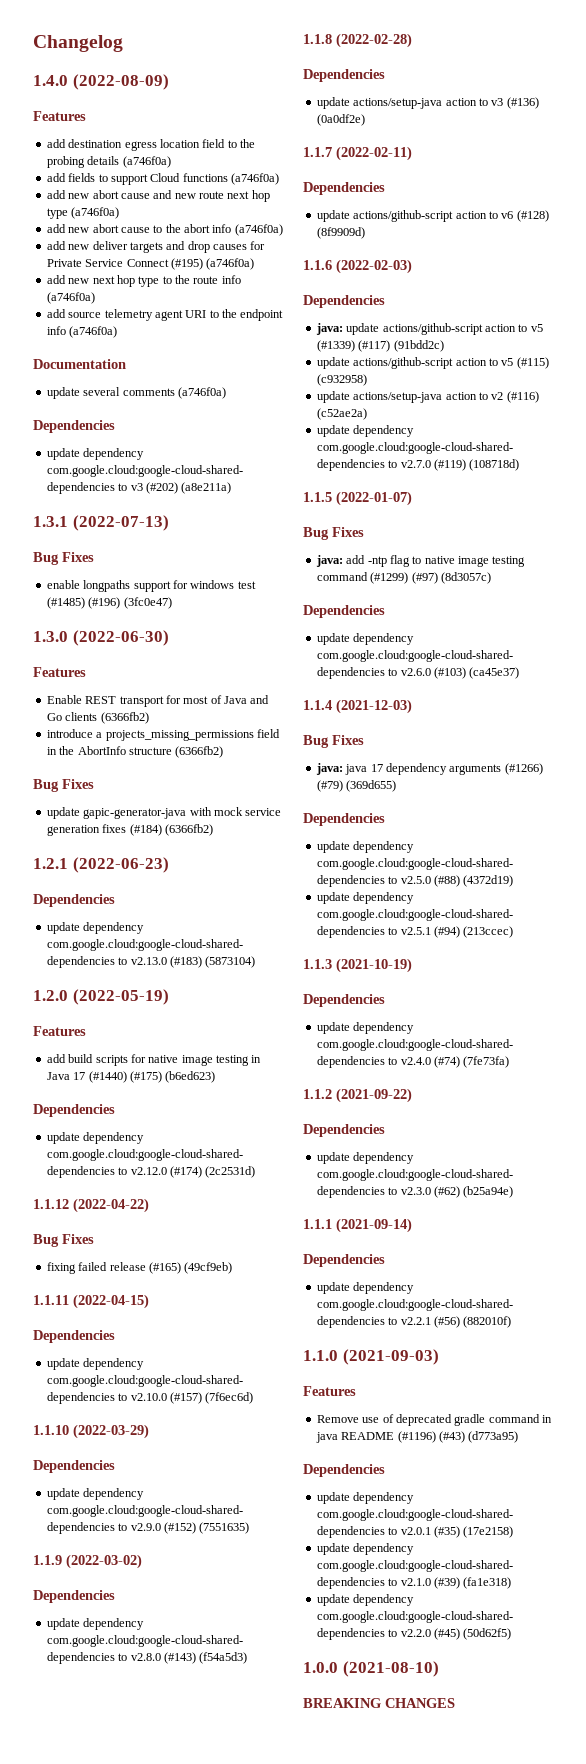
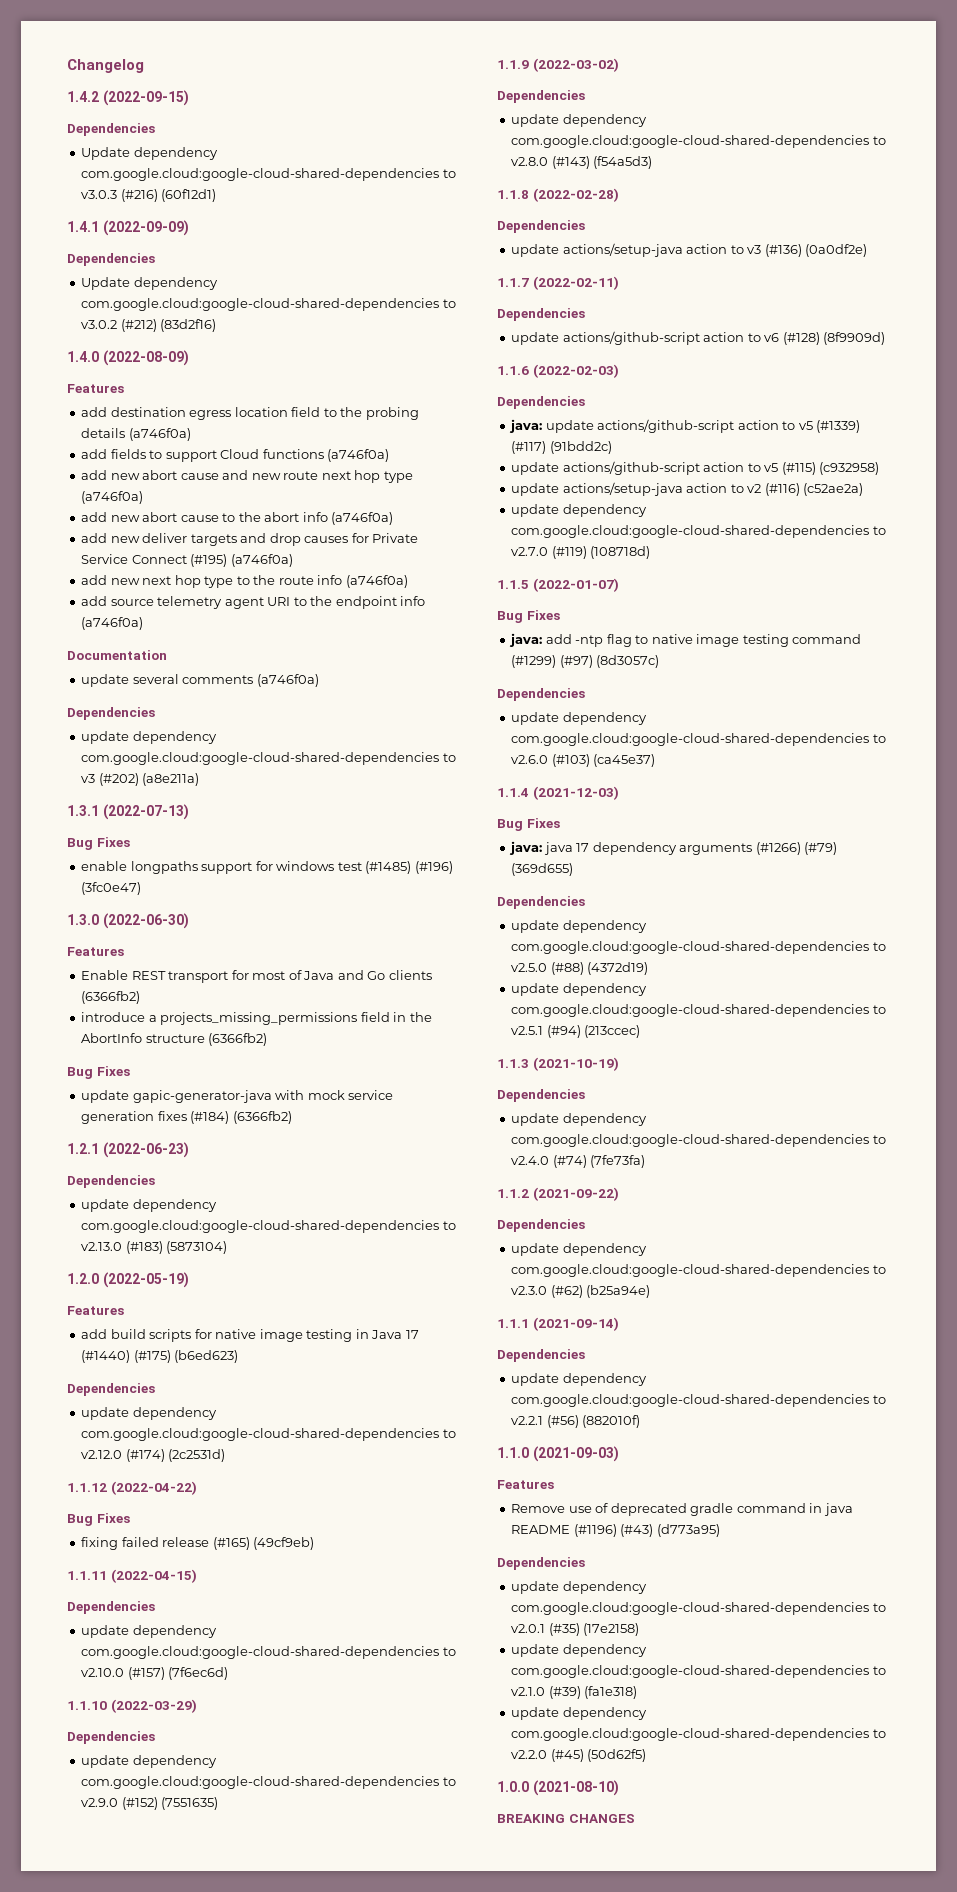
+ 1.4.2 (2022-09-15)
+ Dependencies
+ Update dependency com.google.cloud:google-cloud-shared-dependencies to v3.0.3 (#216) (60f12d1)
+ 1.4.1 (2022-09-09)
+ Dependencies
+ Update dependency com.google.cloud:google-cloud-shared-dependencies to v3.0.2 (#212) (83d2f16)

